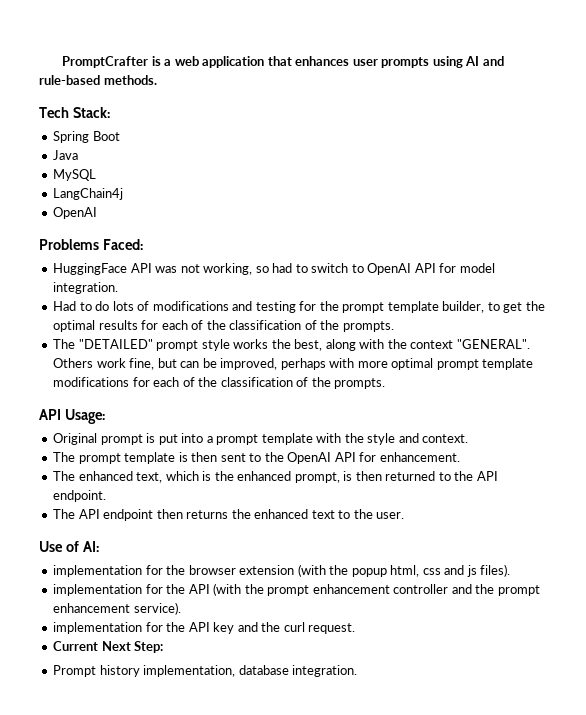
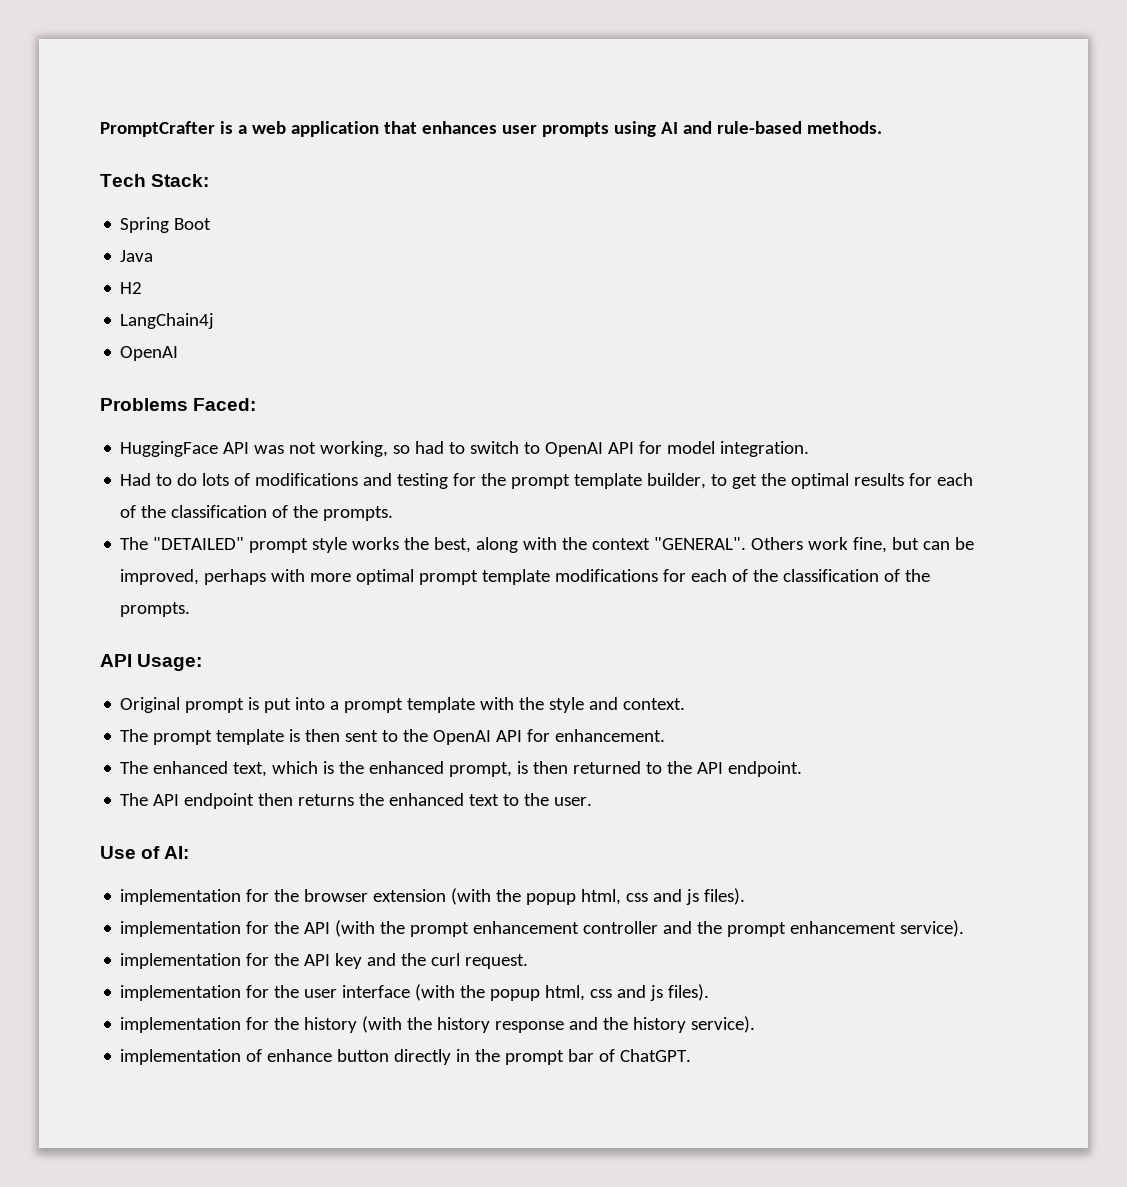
- MySQL
+ H2
- Current Next Step:
- Prompt history implementation, database integration.
+ implementation for the user interface (with the popup html, css and js files).
+ implementation for the history (with the history response and the history service).
+ implementation of enhance button directly in the prompt bar of ChatGPT.

